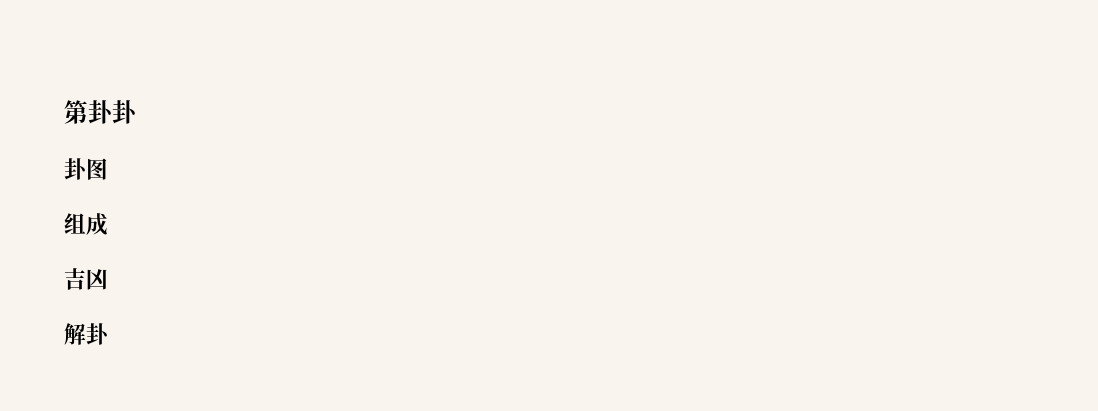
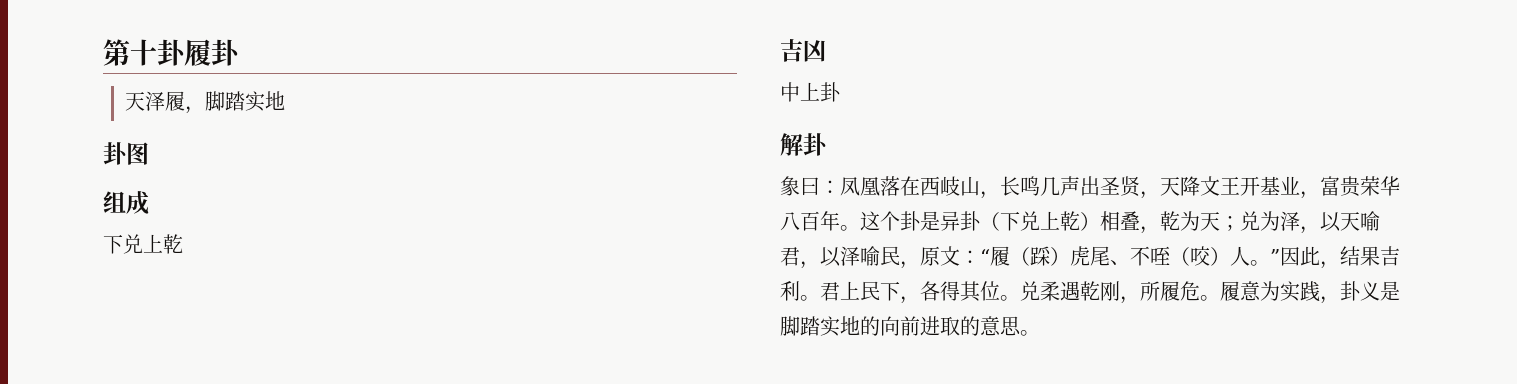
- 第卦卦
+ 第十卦履卦
+ 天泽履，脚踏实地
  组成
+ 下兑上乾
+ 中上卦
+ 象曰：凤凰落在西岐山，长鸣几声出圣贤，天降文王开基业，富贵荣华八百年。这个卦是异卦（下兑上乾）相叠，乾为天；兑为泽，以天喻君，以泽喻民，原文：“履（踩）虎尾、不咥（咬）人。”因此，结果吉利。君上民下，各得其位。兑柔遇乾刚，所履危。履意为实践，卦义是脚踏实地的向前进取的意思。

